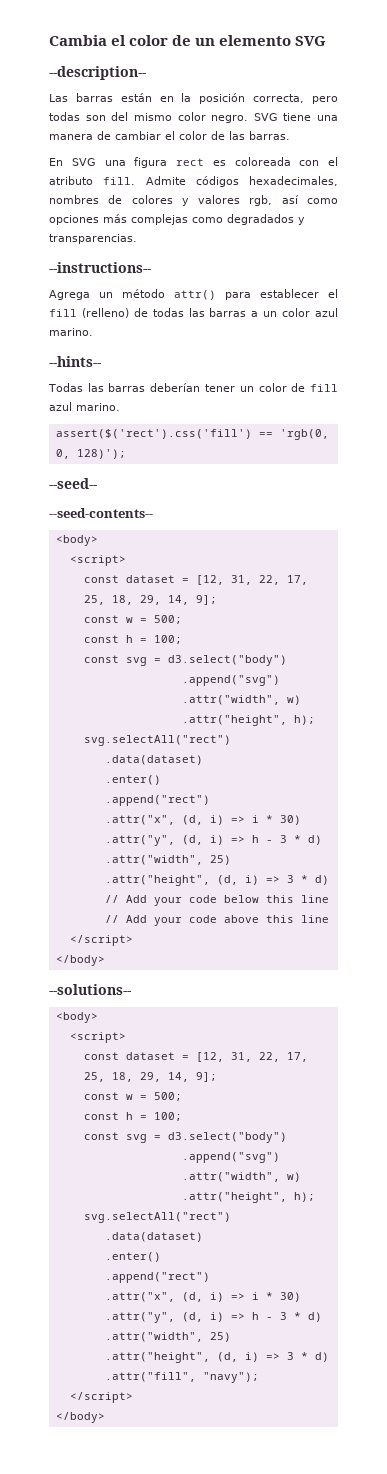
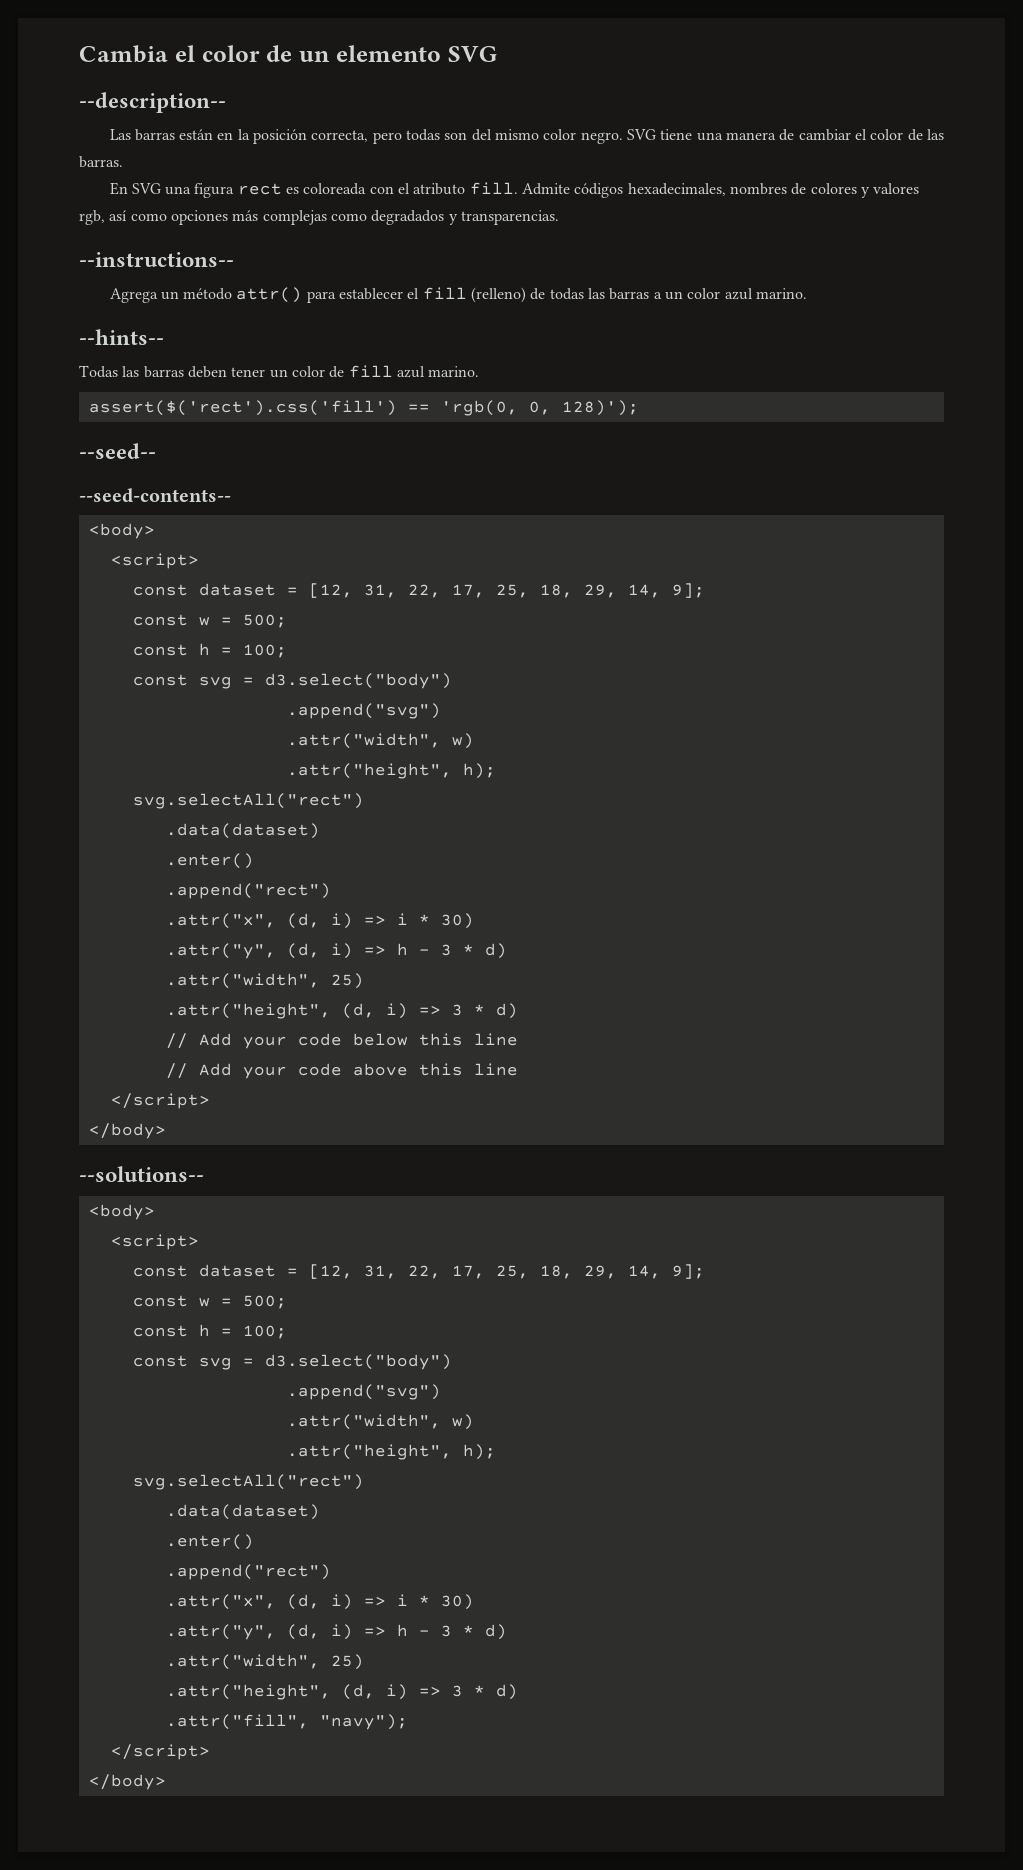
- Todas las barras deberían tener un color de fill azul marino.
+ Todas las barras deben tener un color de fill azul marino.

